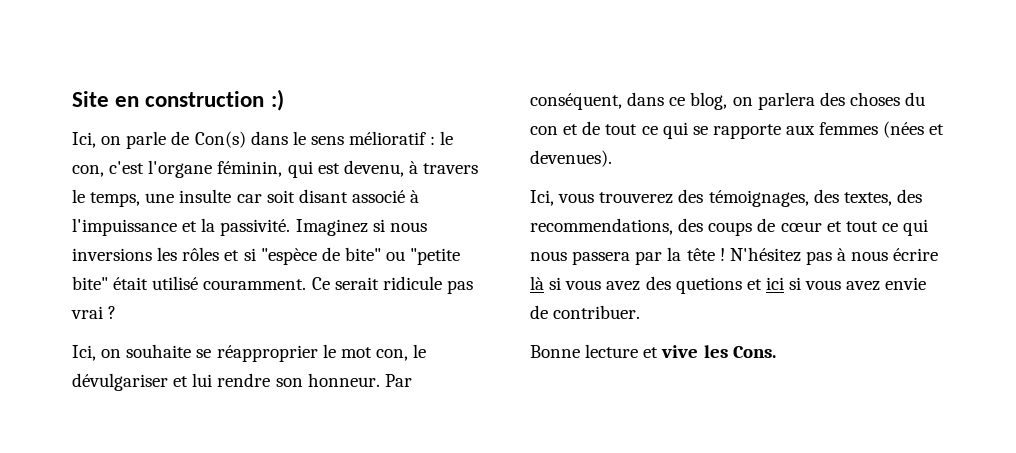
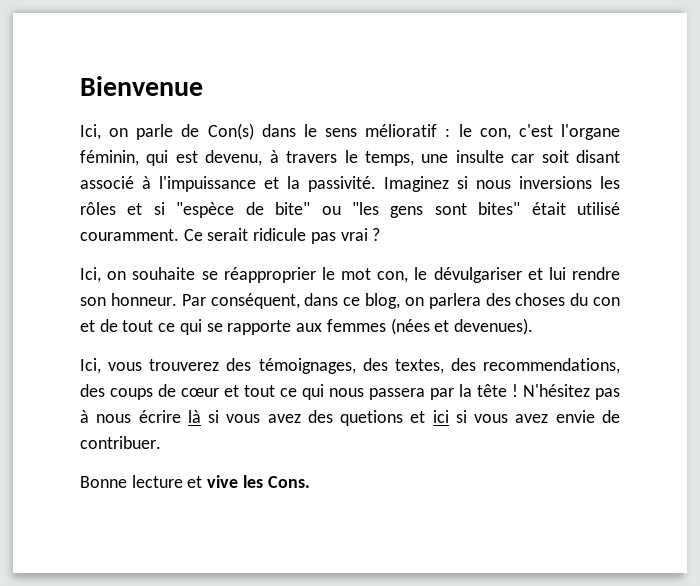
- Site en construction :)
+ Bienvenue
- Imaginez si nous inversions les rôles et si "espèce de bite" ou "petite bite" était utilisé couramment.
+ Imaginez si nous inversions les rôles et si "espèce de bite" ou "les gens sont bites" était utilisé couramment.

